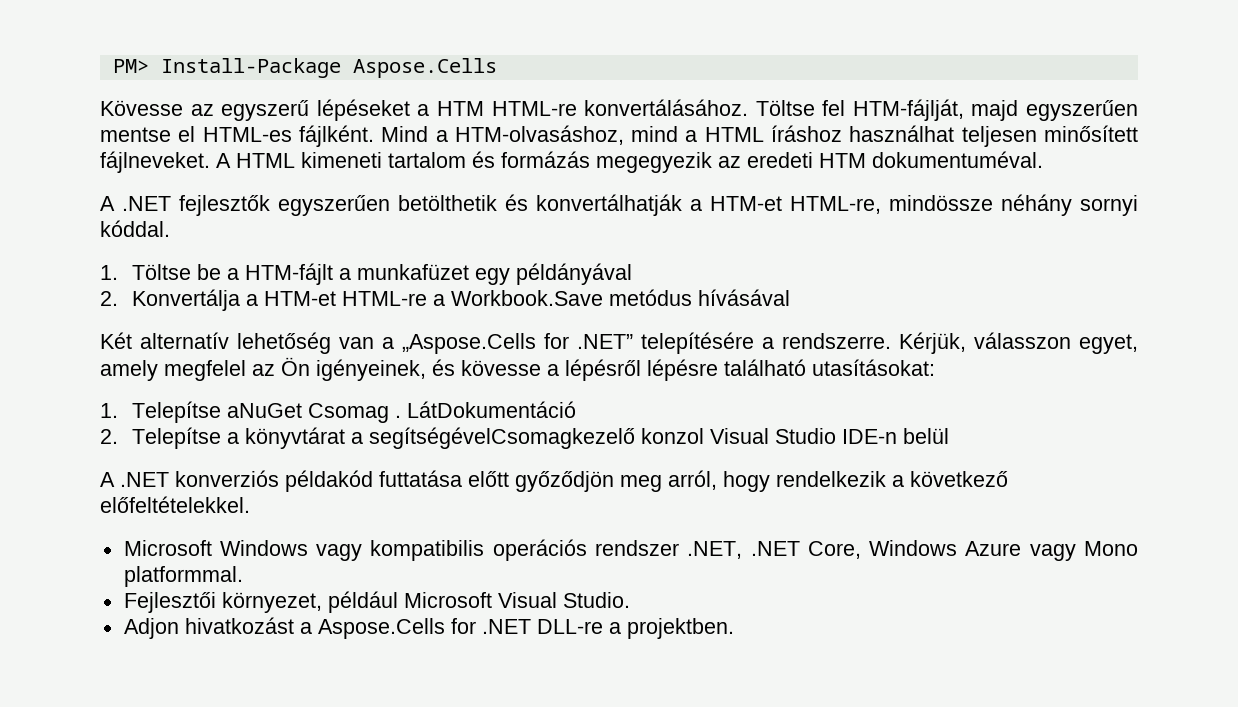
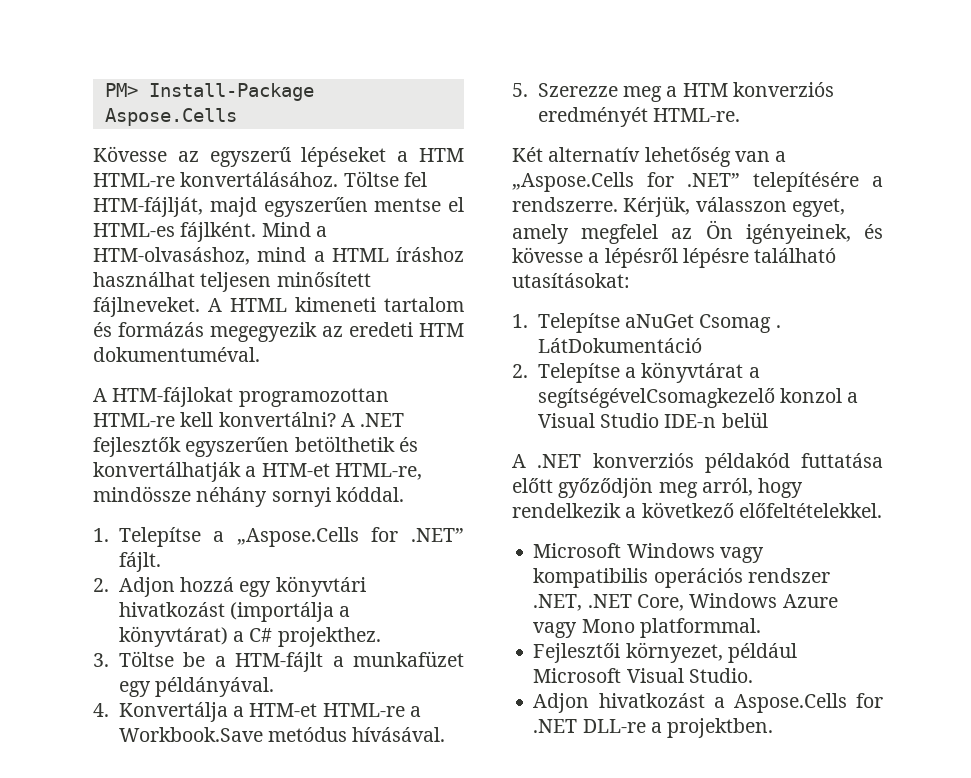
- A .NET fejlesztők egyszerűen betölthetik és konvertálhatják a HTM-et HTML-re, mindössze néhány sornyi kóddal.
+ A HTM-fájlokat programozottan HTML-re kell konvertálni? A .NET fejlesztők egyszerűen betölthetik és konvertálhatják a HTM-et HTML-re, mindössze néhány sornyi kóddal.
- 1. Töltse be a HTM-fájlt a munkafüzet egy példányával
- 2. Konvertálja a HTM-et HTML-re a Workbook.Save metódus hívásával
+ 1. Telepítse a „Aspose.Cells for .NET” fájlt.
+ 2. Adjon hozzá egy könyvtári hivatkozást (importálja a könyvtárat) a C# projekthez.
+ 3. Töltse be a HTM-fájlt a munkafüzet egy példányával.
+ 4. Konvertálja a HTM-et HTML-re a Workbook.Save metódus hívásával.
+ 5. Szerezze meg a HTM konverziós eredményét HTML-re.
- 2. Telepítse a könyvtárat a segítségévelCsomagkezelő konzol Visual Studio IDE-n belül
+ 2. Telepítse a könyvtárat a segítségévelCsomagkezelő konzol a Visual Studio IDE-n belül

